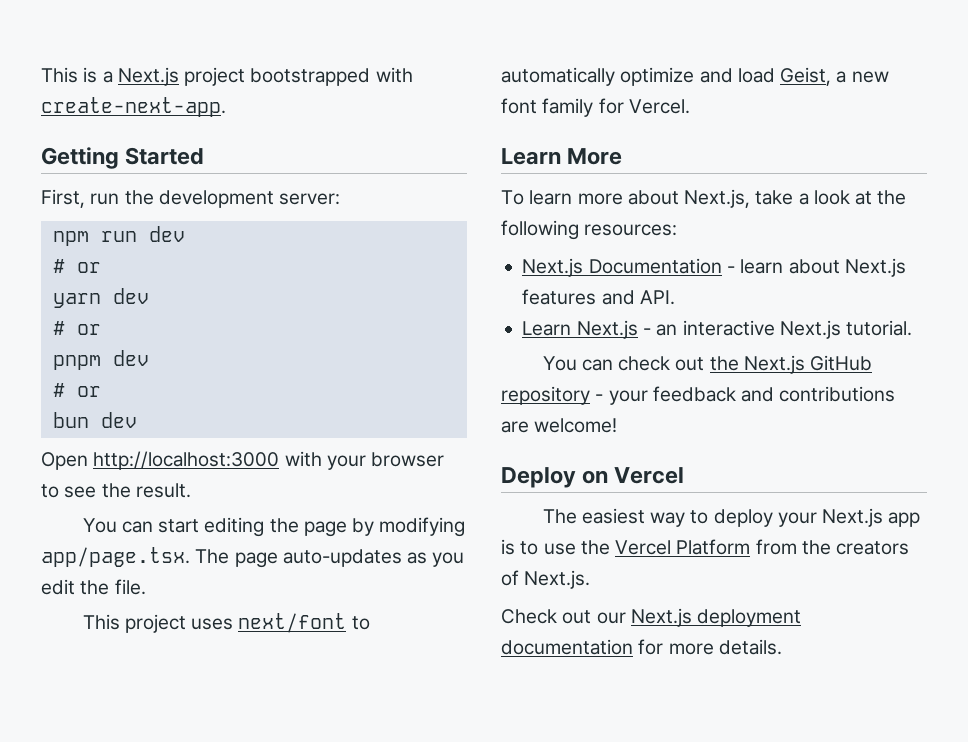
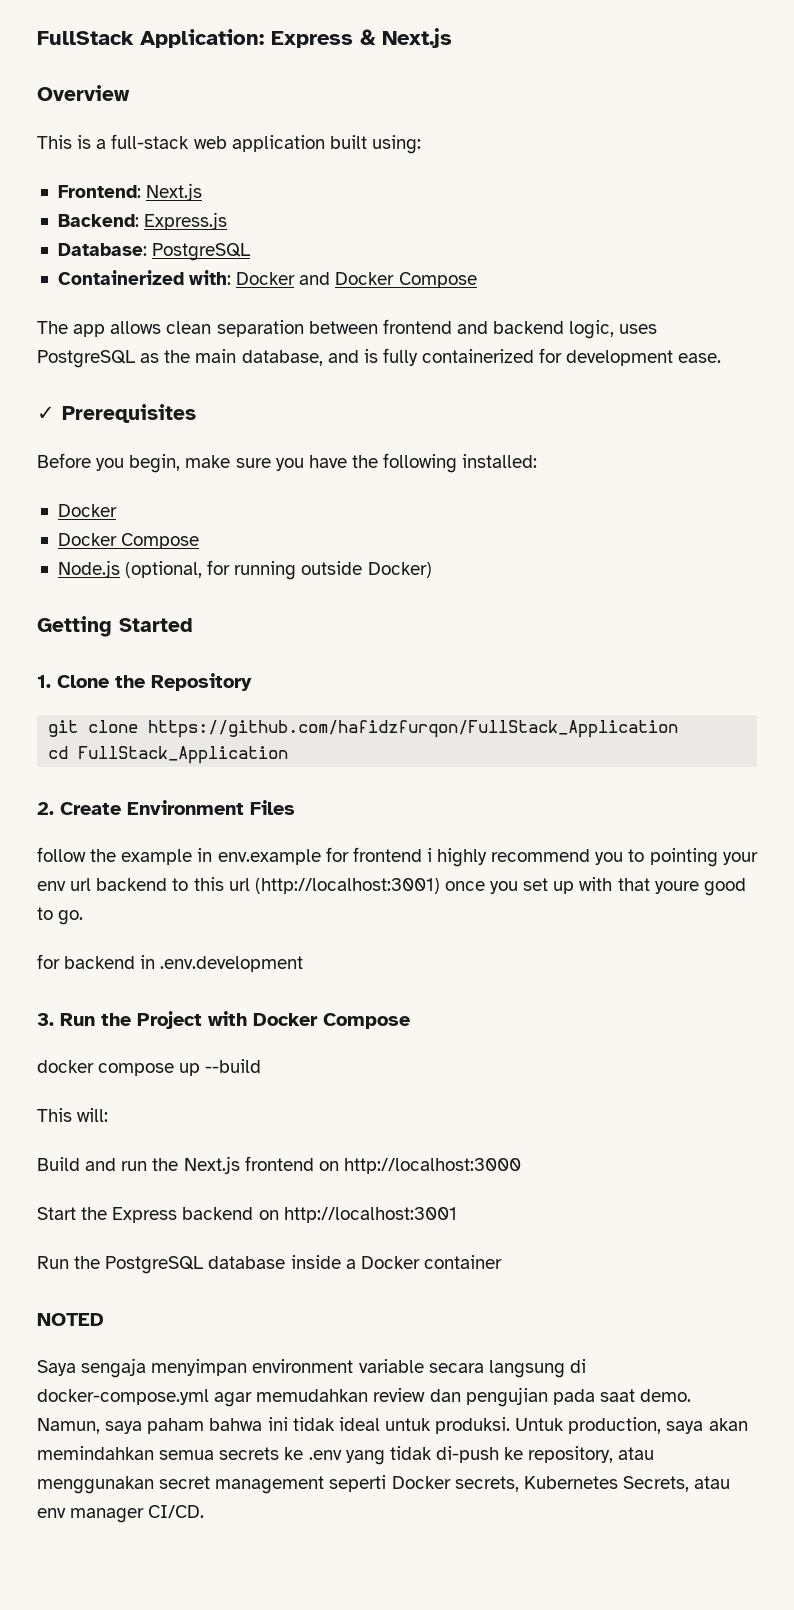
- This is a Next.js project bootstrapped with create-next-app.
+ FullStack Application: Express & Next.js
+ Overview
+ This is a full-stack web application built using:
+ Frontend: Next.js
+ Backend: Express.js
+ Database: PostgreSQL
+ Containerized with: Docker and Docker Compose
+ The app allows clean separation between frontend and backend logic, uses PostgreSQL as the main database, and is fully containerized for development ease.
+ ✓ Prerequisites
+ Before you begin, make sure you have the following installed:
+ Docker
+ Docker Compose
+ Node.js (optional, for running outside Docker)
  Getting Started
- First, run the development server:
- npm run dev
- # or
- yarn dev
- # or
- pnpm dev
- # or
- bun dev
- Open http://localhost:3000 with your browser to see the result.
- You can start editing the page by modifying app/page.tsx. The page auto-updates as you edit the file.
- This project uses next/font to automatically optimize and load Geist, a new font family for Vercel.
- Learn More
- To learn more about Next.js, take a look at the following resources:
- Next.js Documentation - learn about Next.js features and API.
- Learn Next.js - an interactive Next.js tutorial.
- You can check out the Next.js GitHub repository - your feedback and contributions are welcome!
- Deploy on Vercel
- The easiest way to deploy your Next.js app is to use the Vercel Platform from the creators of Next.js.
- Check out our Next.js deployment documentation for more details.
+ 1. Clone the Repository
+ git clone https://github.com/hafidzfurqon/FullStack_Application
+ cd FullStack_Application
+ 2. Create Environment Files
+ follow the example in env.example for frontend i highly recommend you to pointing your env url backend to this url (http://localhost:3001) once you set up with that youre good to go.
+ for backend in .env.development
+ 3. Run the Project with Docker Compose
+ docker compose up --build
+ This will:
+ Build and run the Next.js frontend on http://localhost:3000
+ Start the Express backend on http://localhost:3001
+ Run the PostgreSQL database inside a Docker container
+ NOTED
+ Saya sengaja menyimpan environment variable secara langsung di docker-compose.yml agar memudahkan review dan pengujian pada saat demo. Namun, saya paham bahwa ini tidak ideal untuk produksi. Untuk production, saya akan memindahkan semua secrets ke .env yang tidak di-push ke repository, atau menggunakan secret management seperti Docker secrets, Kubernetes Secrets, atau env manager CI/CD.

